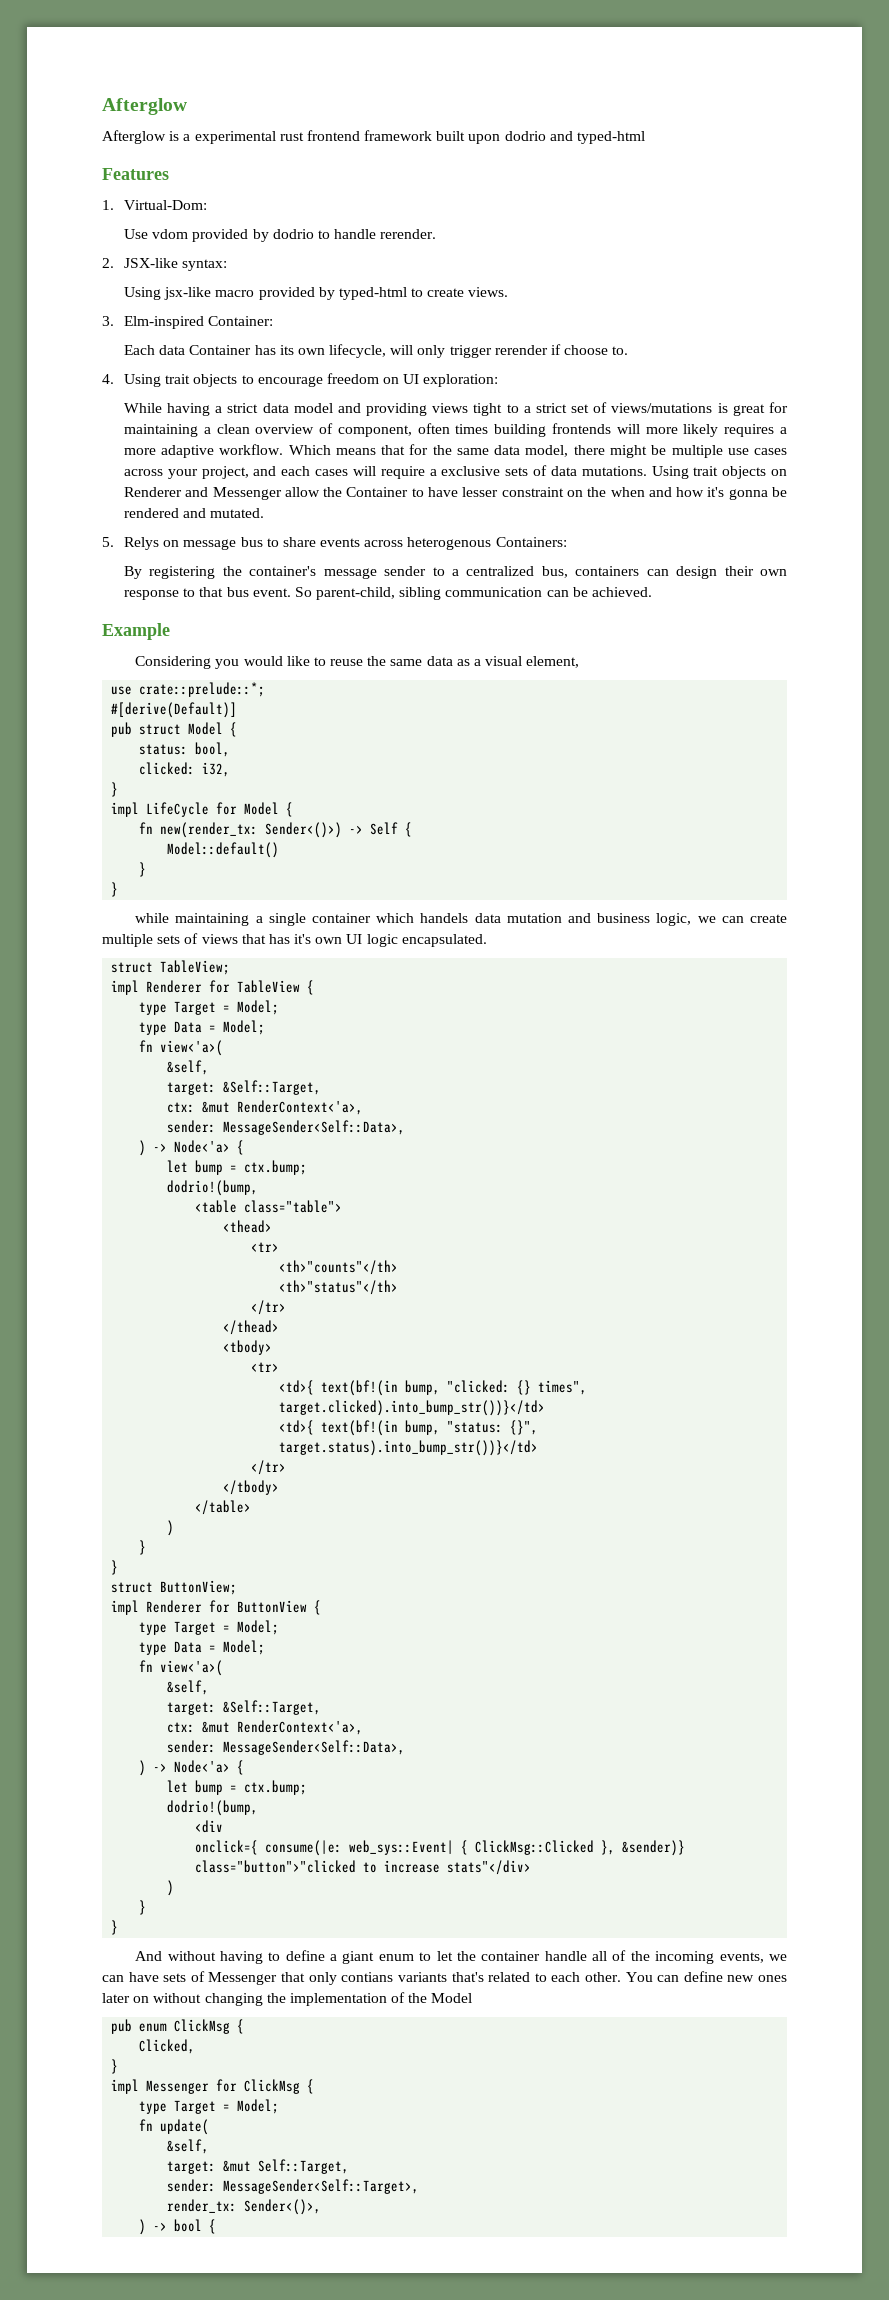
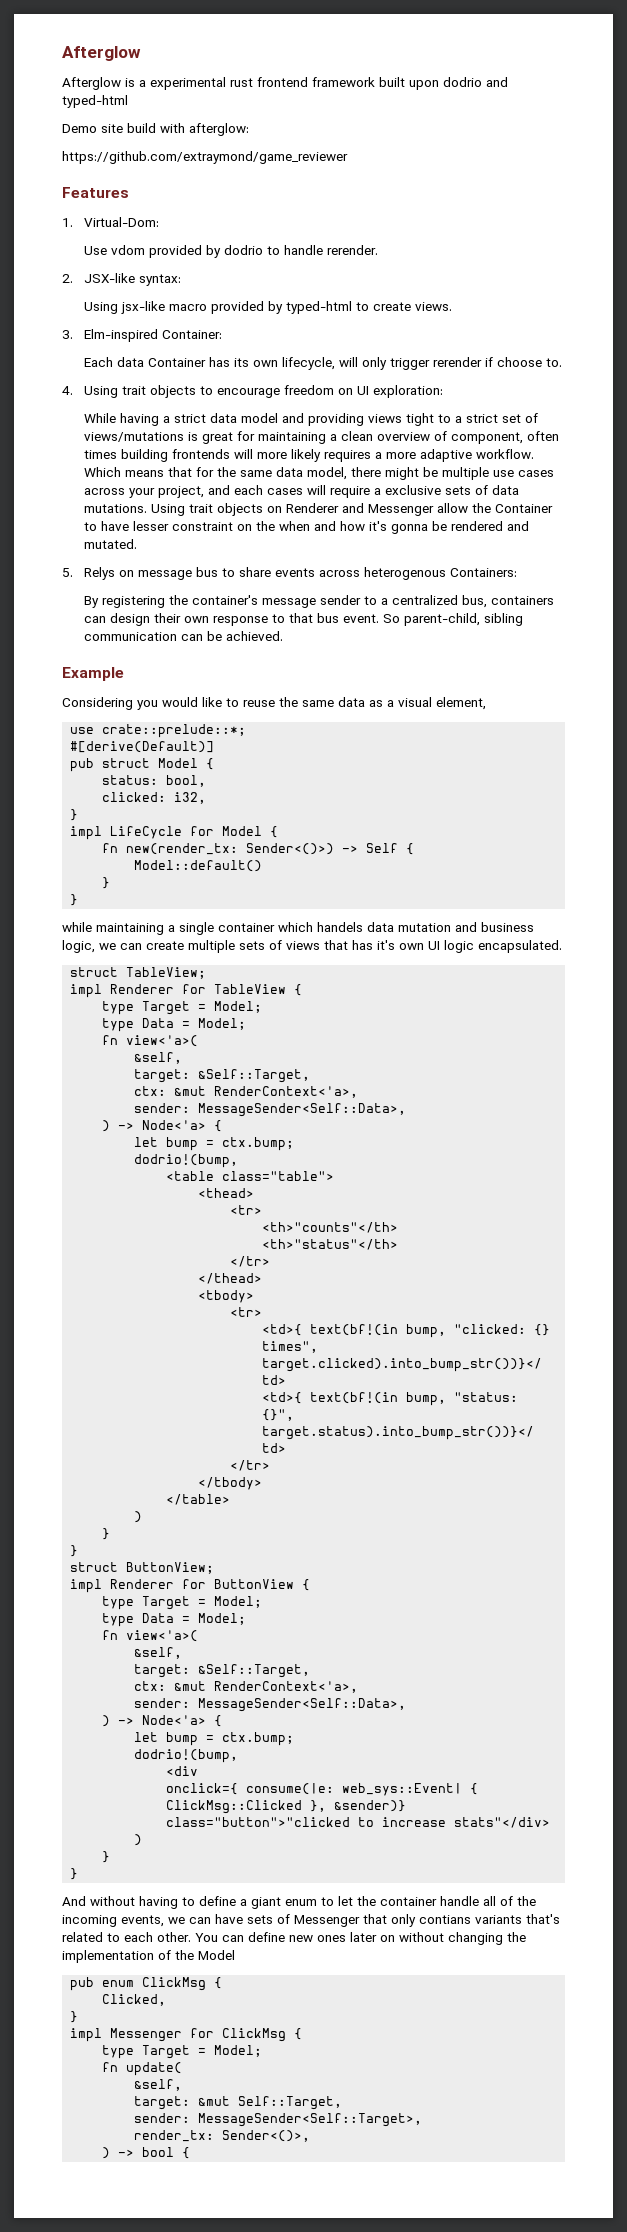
+ Demo site build with afterglow:
+ https://github.com/extraymond/game_reviewer

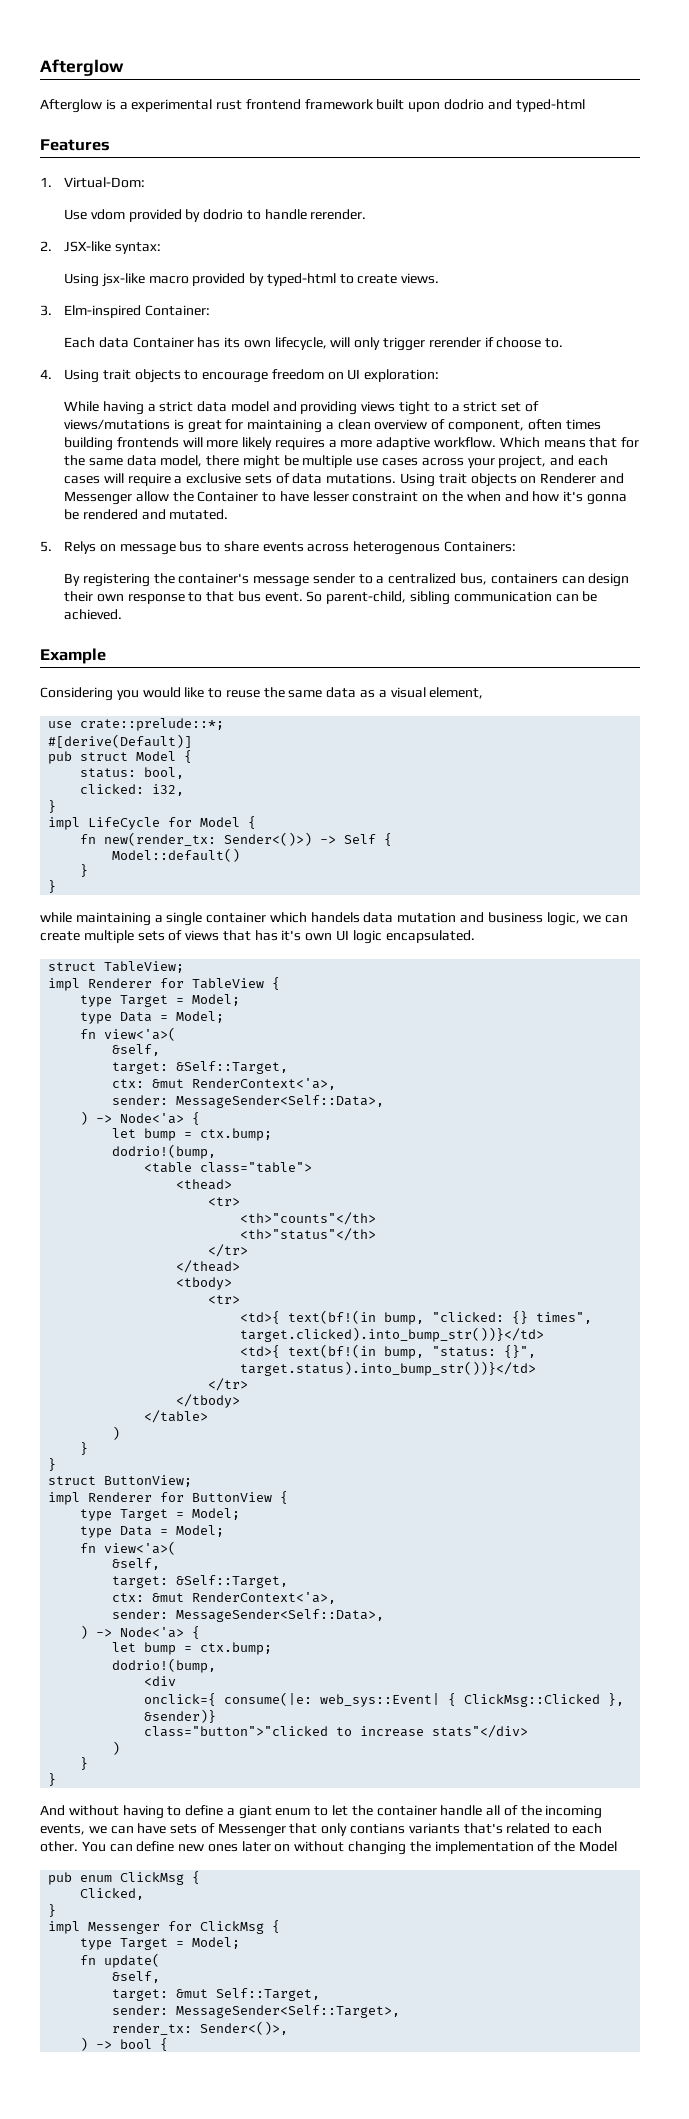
- Demo site build with afterglow:
- https://github.com/extraymond/game_reviewer

